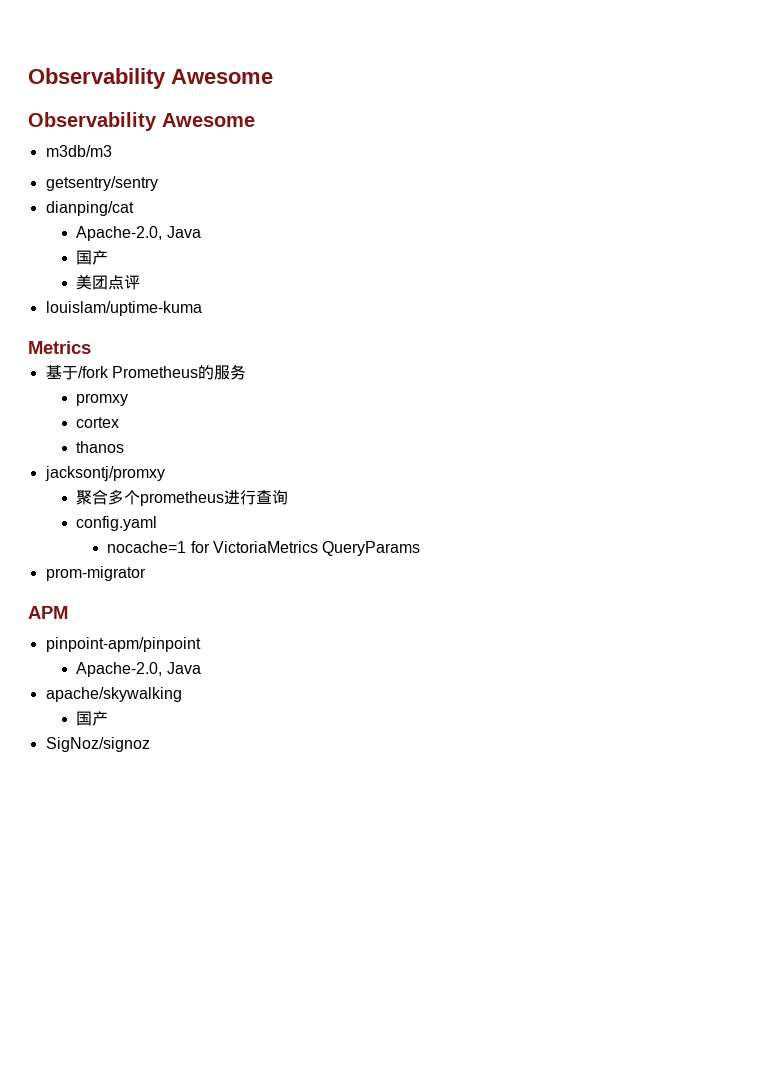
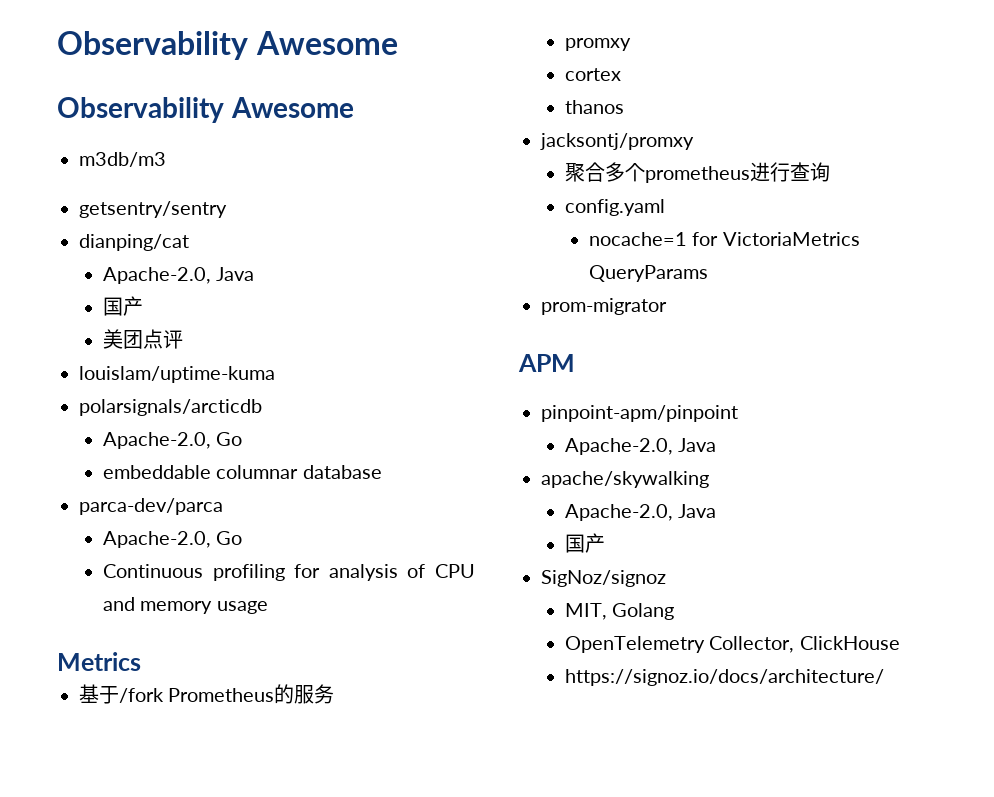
+ polarsignals/arcticdb
+ Apache-2.0, Go
+ embeddable columnar database
+ parca-dev/parca
+ Apache-2.0, Go
+ Continuous profiling for analysis of CPU and memory usage
  apache/skywalking
+ Apache-2.0, Java
+ MIT, Golang
+ OpenTelemetry Collector, ClickHouse
+ https://signoz.io/docs/architecture/

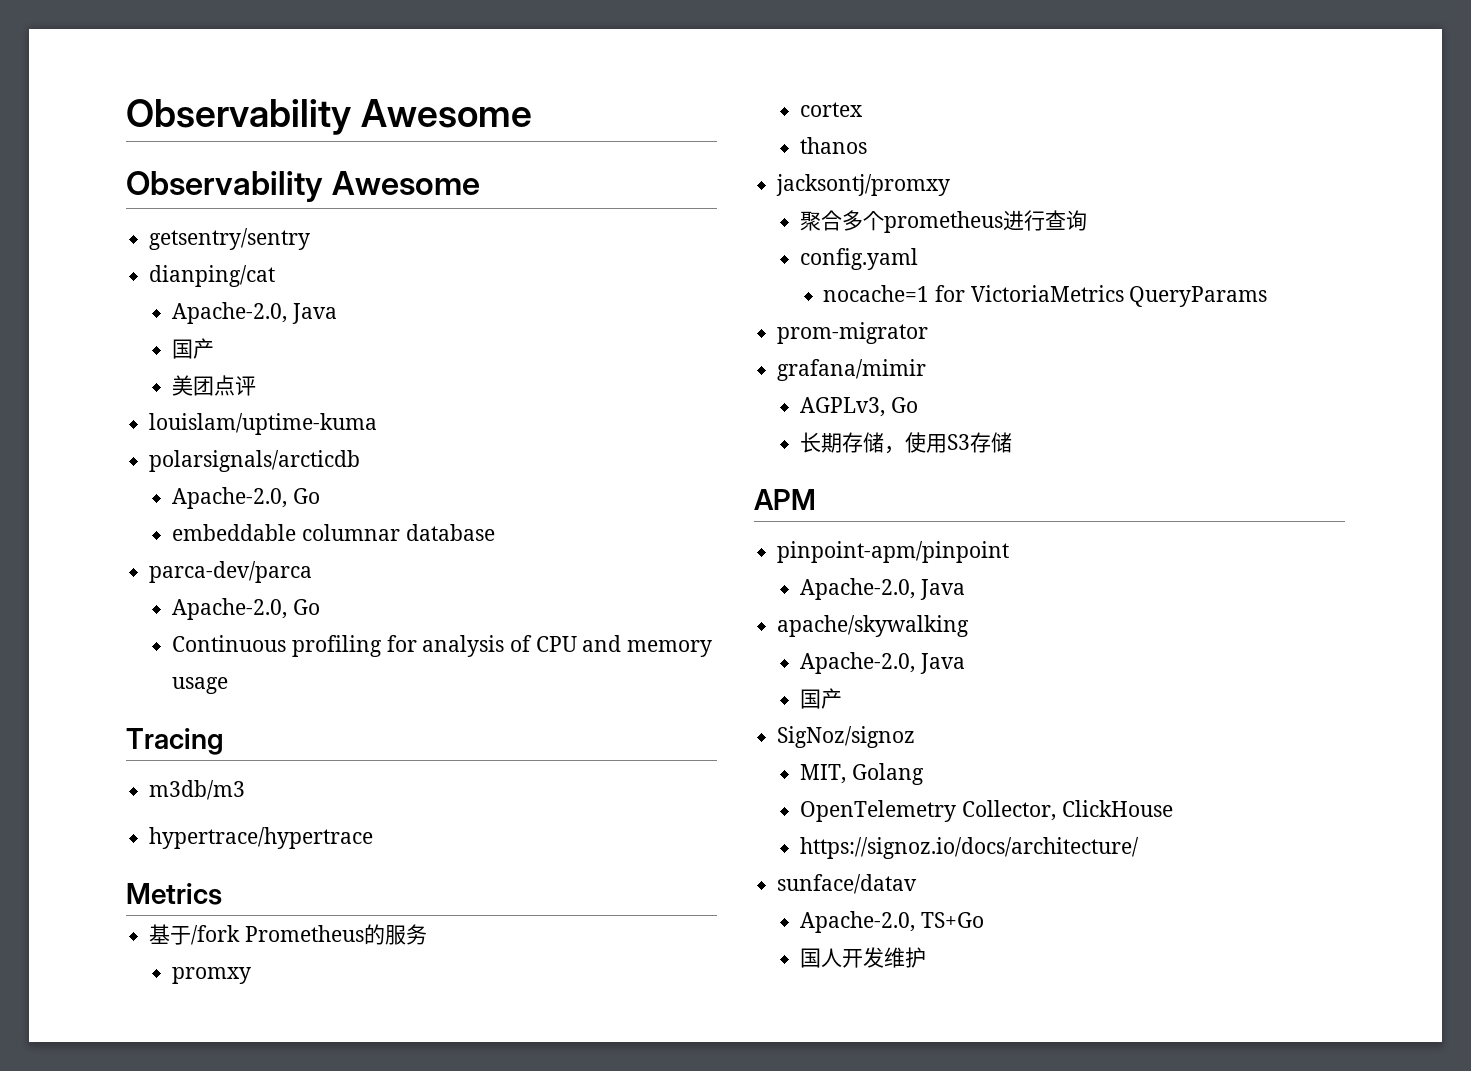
- m3db/m3
+ Tracing
+ m3db/m3
+ hypertrace/hypertrace
+ grafana/mimir
+ AGPLv3, Go
+ 长期存储，使用S3存储
+ sunface/datav
+ Apache-2.0, TS+Go
+ 国人开发维护

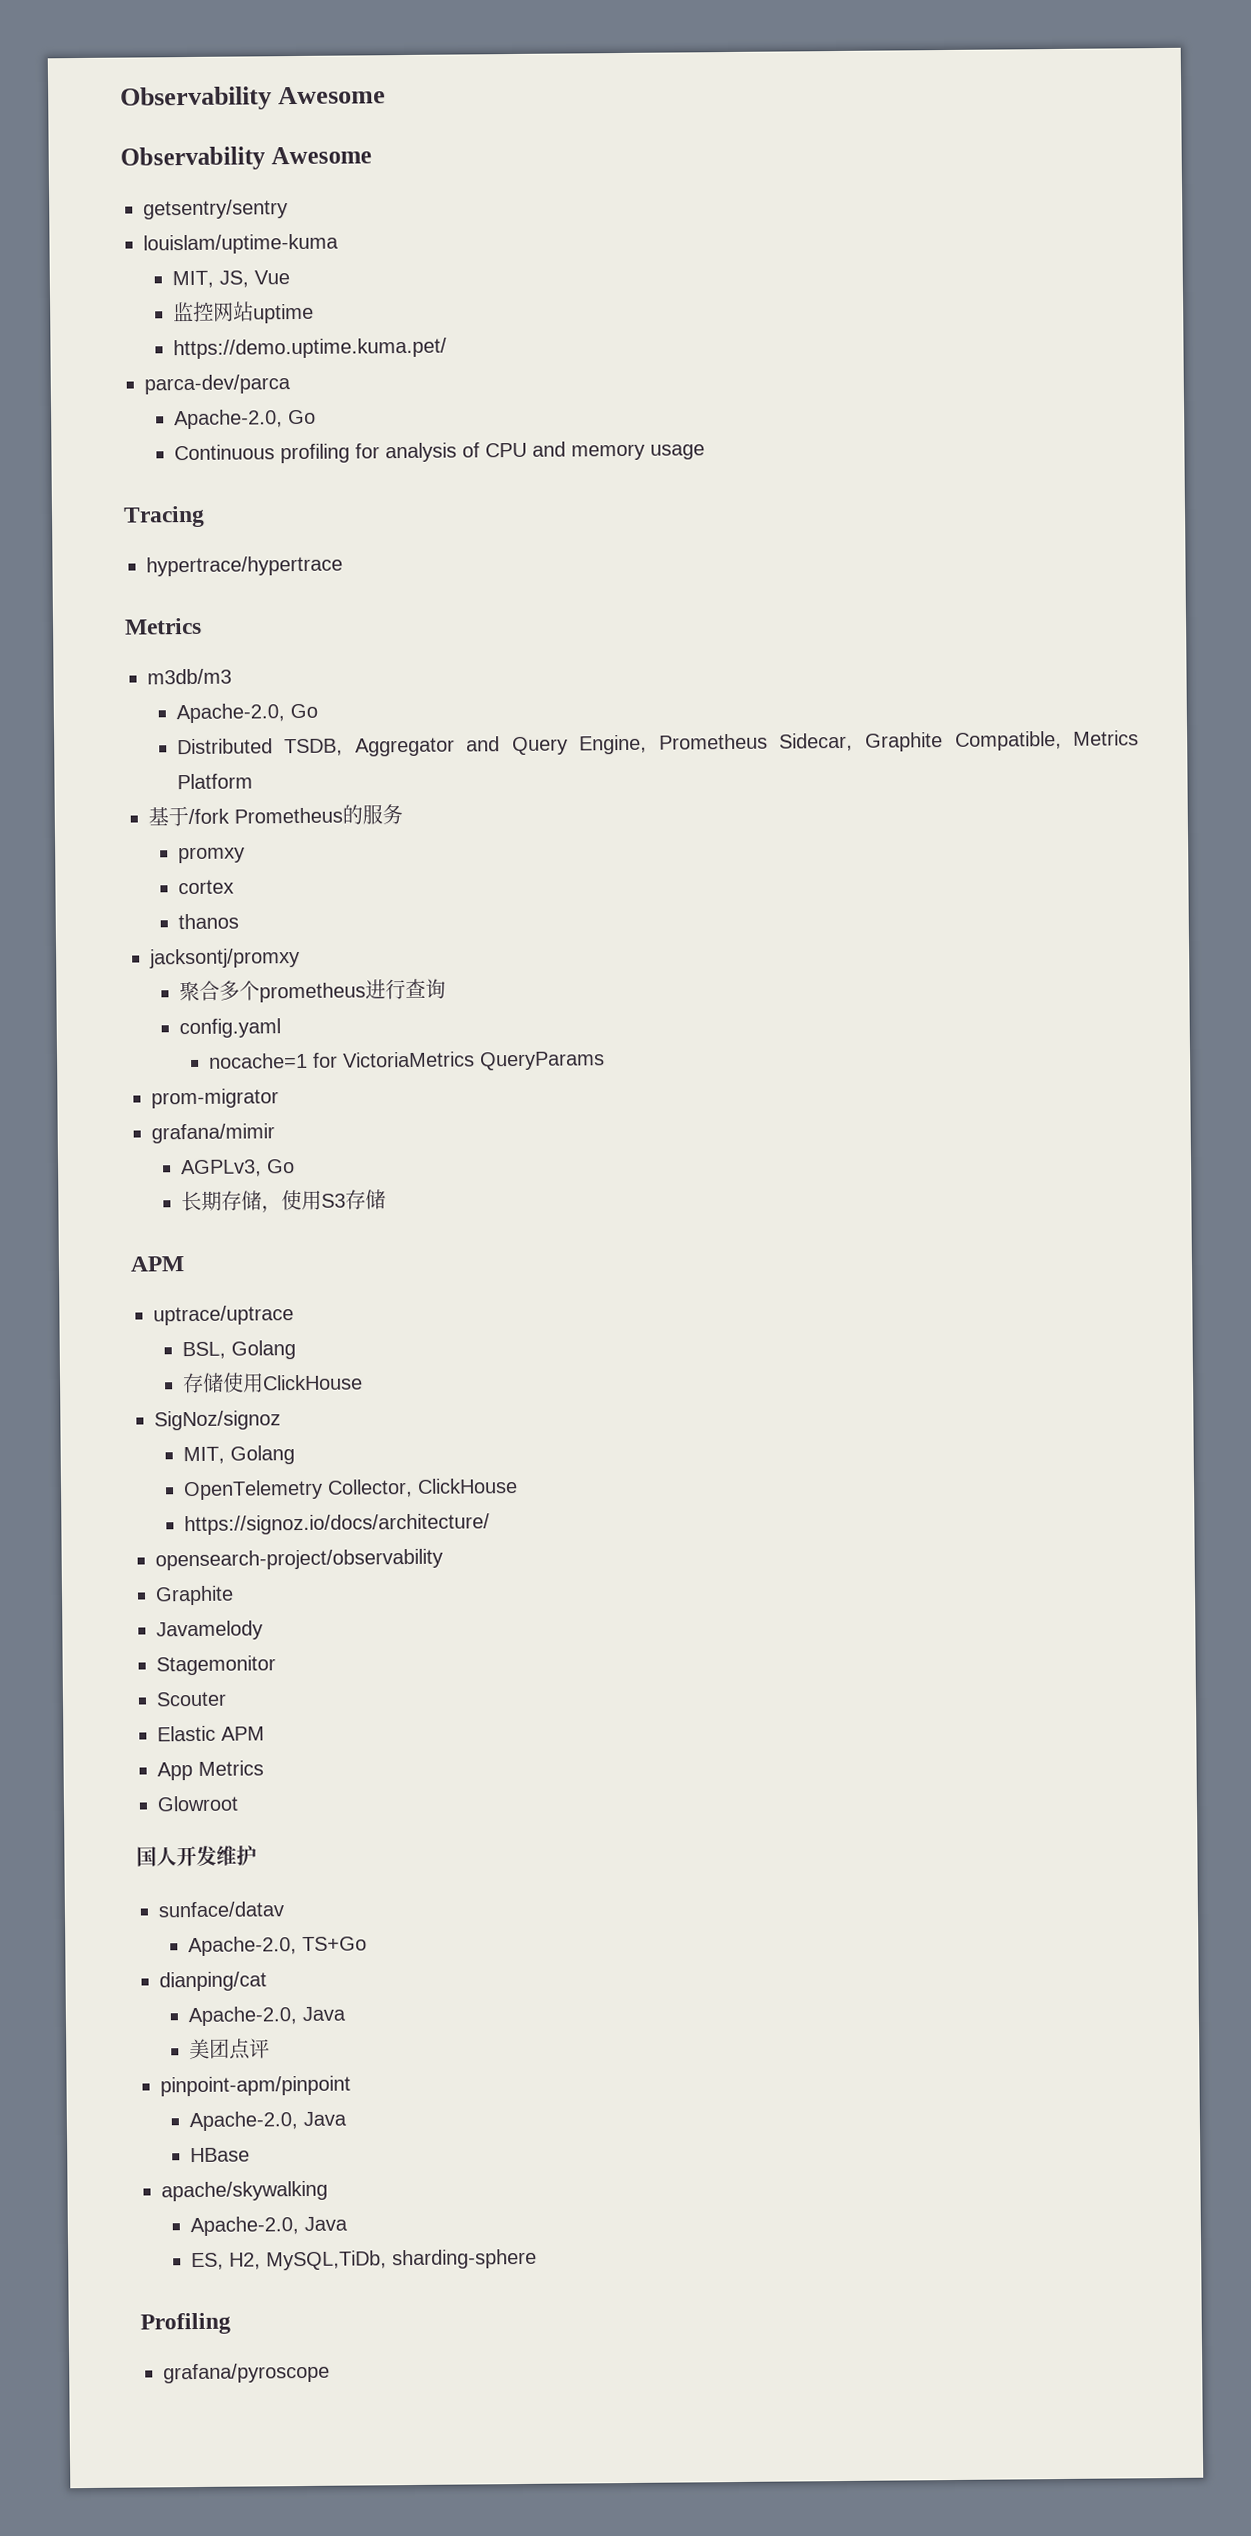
- dianping/cat
- Apache-2.0, Java
- 国产
- 美团点评
  louislam/uptime-kuma
- polarsignals/arcticdb
- Apache-2.0, Go
- embeddable columnar database
+ MIT, JS, Vue
+ 监控网站uptime
+ https://demo.uptime.kuma.pet/
- m3db/m3
+ m3db/m3
+ Apache-2.0, Go
+ Distributed TSDB, Aggregator and Query Engine, Prometheus Sidecar, Graphite Compatible, Metrics Platform
- pinpoint-apm/pinpoint
- Apache-2.0, Java
- apache/skywalking
- Apache-2.0, Java
- 国产
+ uptrace/uptrace
+ BSL, Golang
+ 存储使用ClickHouse
+ opensearch-project/observability
+ Graphite
+ Javamelody
+ Stagemonitor
+ Scouter
+ Elastic APM
+ App Metrics
+ Glowroot
+ 国人开发维护
  sunface/datav
  Apache-2.0, TS+Go
- 国人开发维护
+ dianping/cat
+ Apache-2.0, Java
+ 美团点评
+ pinpoint-apm/pinpoint
+ Apache-2.0, Java
+ HBase
+ apache/skywalking
+ Apache-2.0, Java
+ ES, H2, MySQL,TiDb, sharding-sphere
+ Profiling
+ grafana/pyroscope

